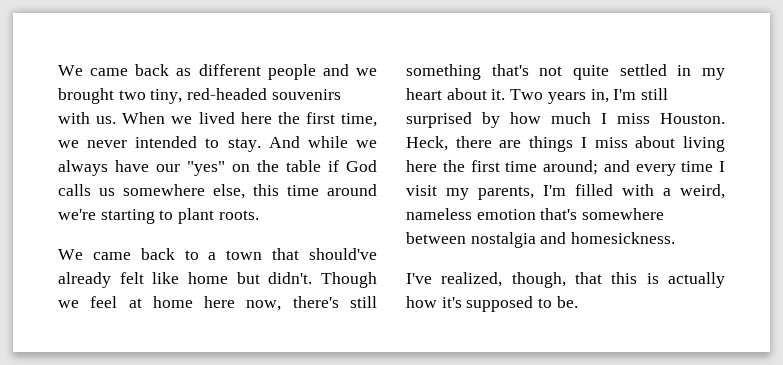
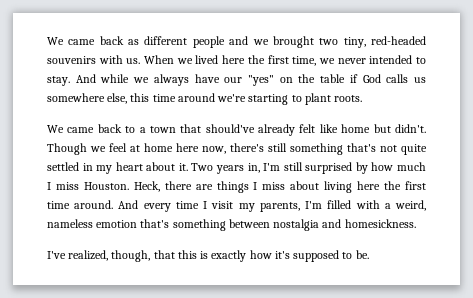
- Heck, there are things I miss about living here the first time around; and every time I visit my parents, I'm filled with a weird, nameless emotion that's somewhere between nostalgia and homesickness.
+ Heck, there are things I miss about living here the first time around. And every time I visit my parents, I'm filled with a weird, nameless emotion that's something between nostalgia and homesickness.
- I've realized, though, that this is actually how it's supposed to be.
+ I've realized, though, that this is exactly how it's supposed to be.

